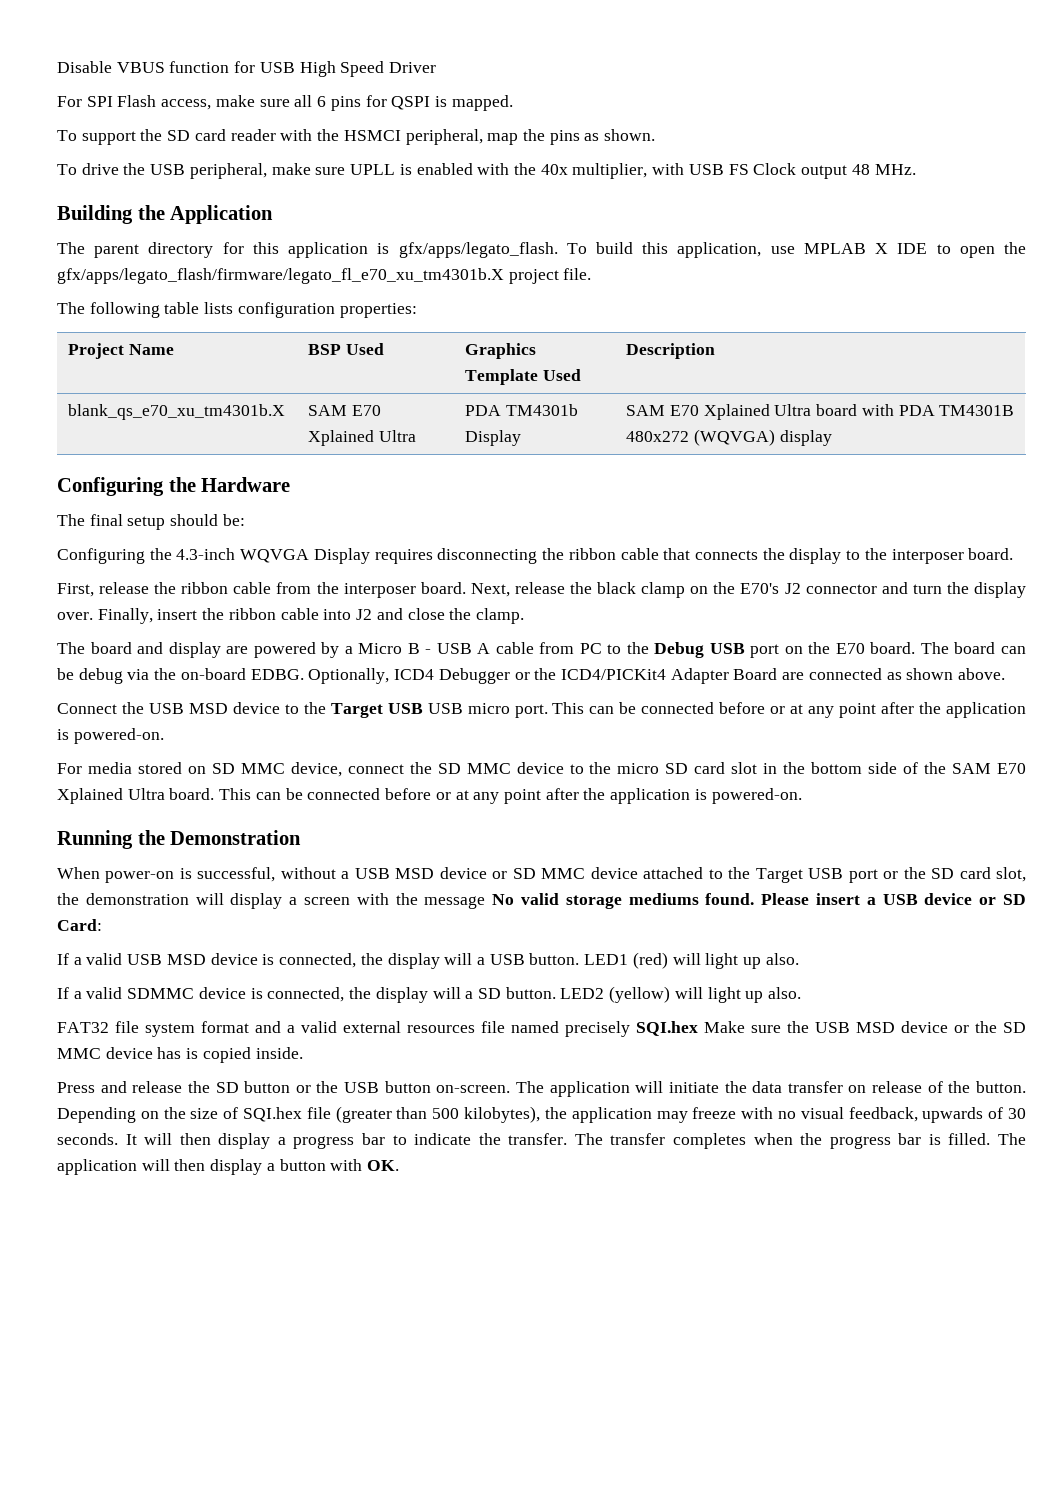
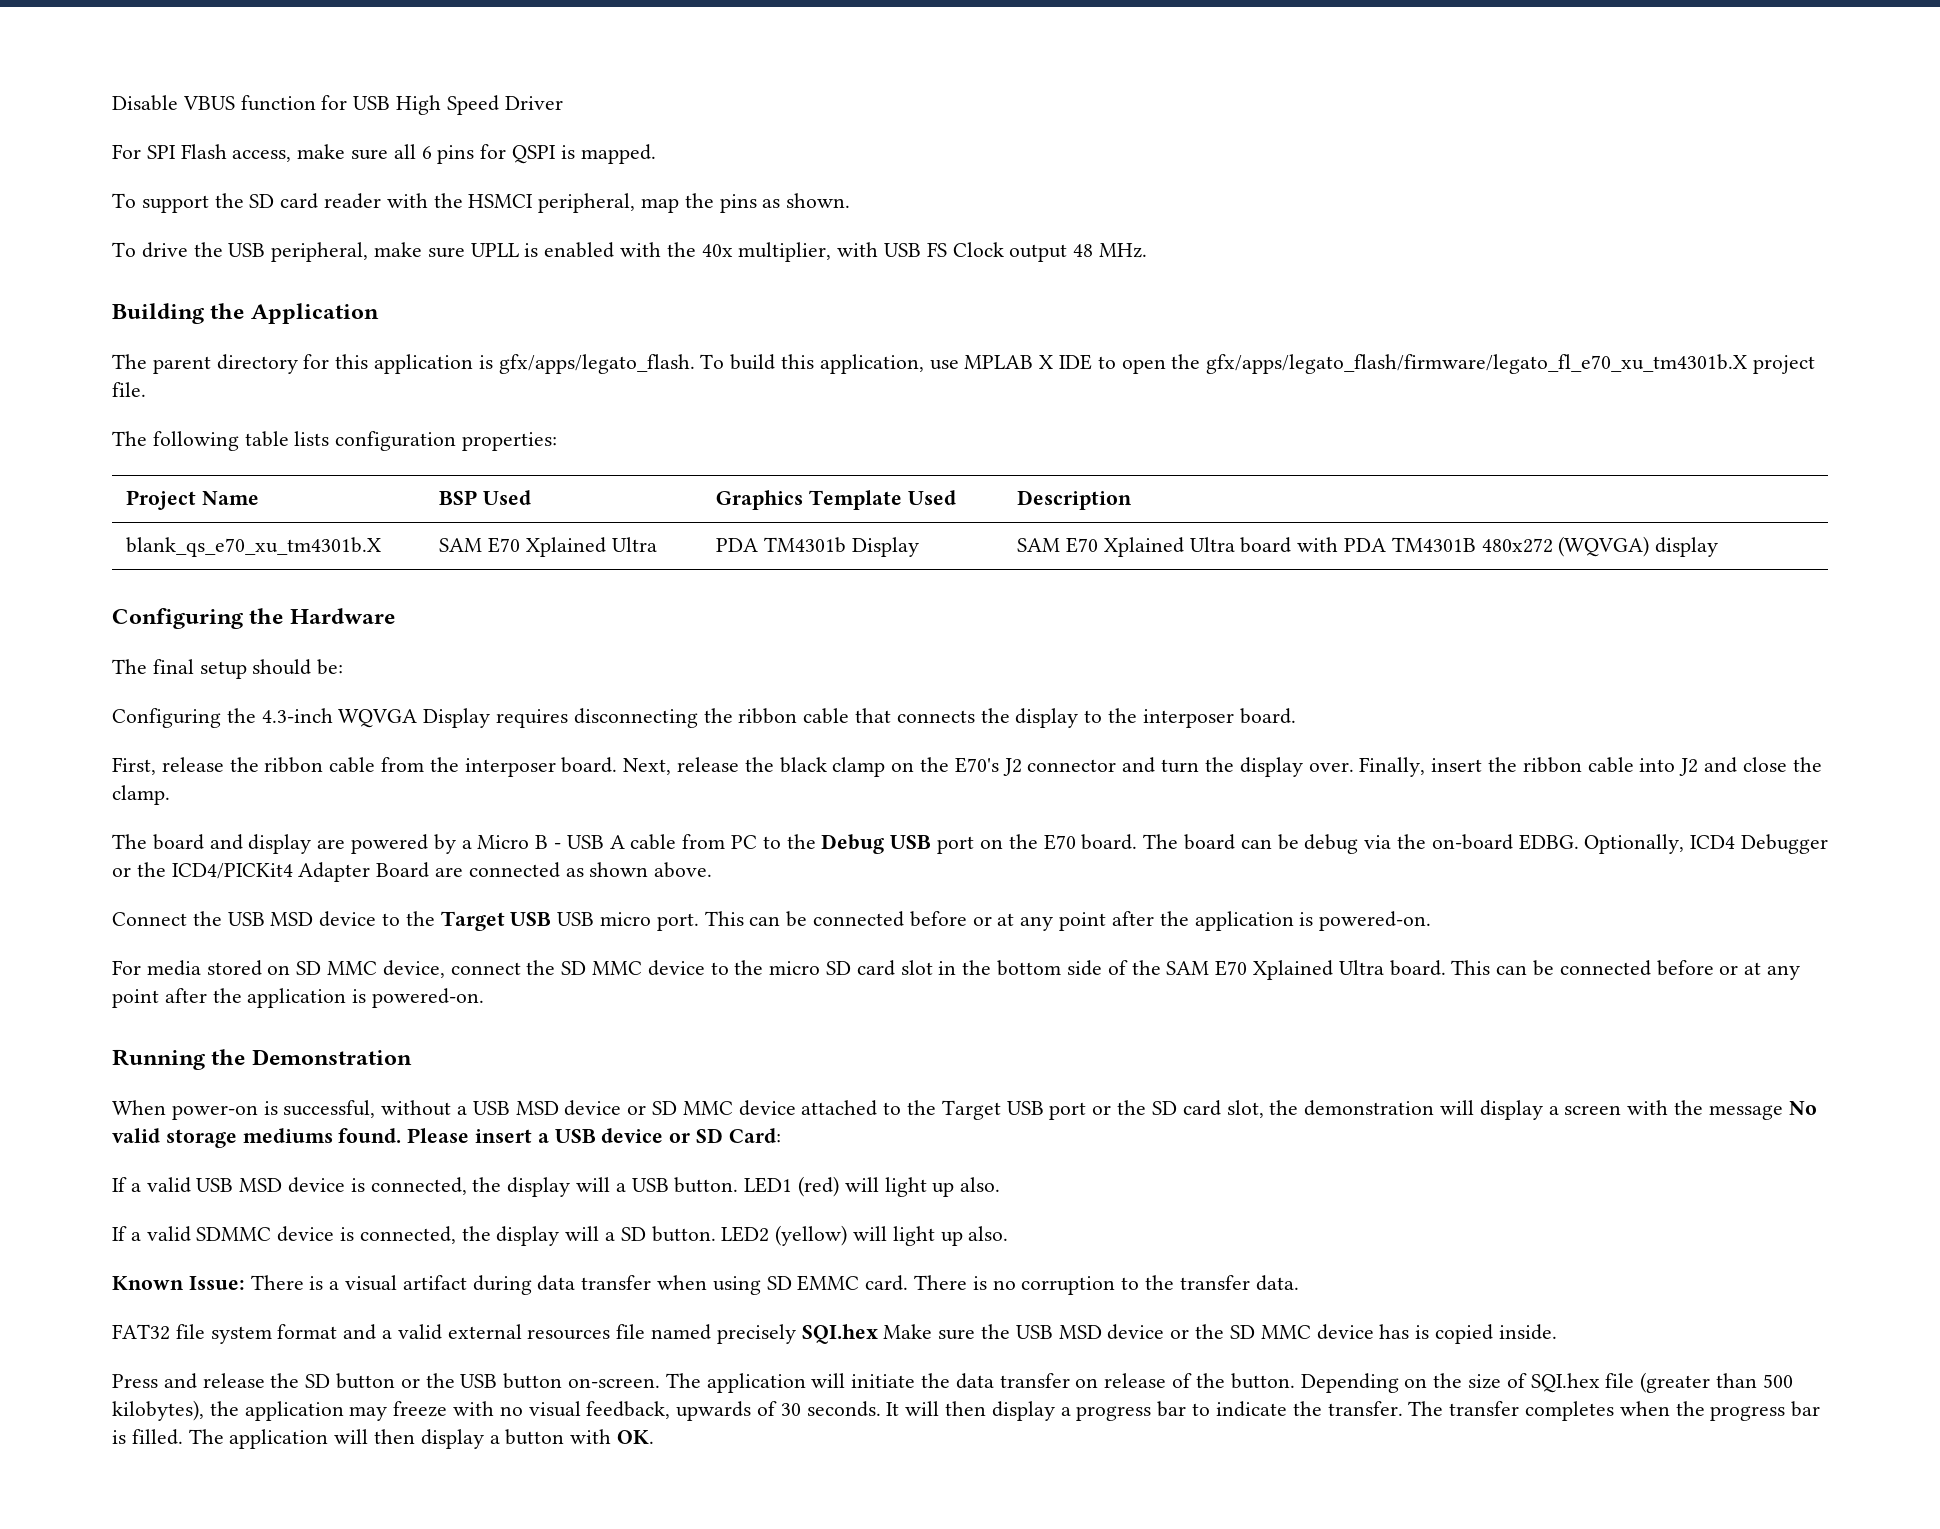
+ Known Issue: There is a visual artifact during data transfer when using SD EMMC card. There is no corruption to the transfer data.

